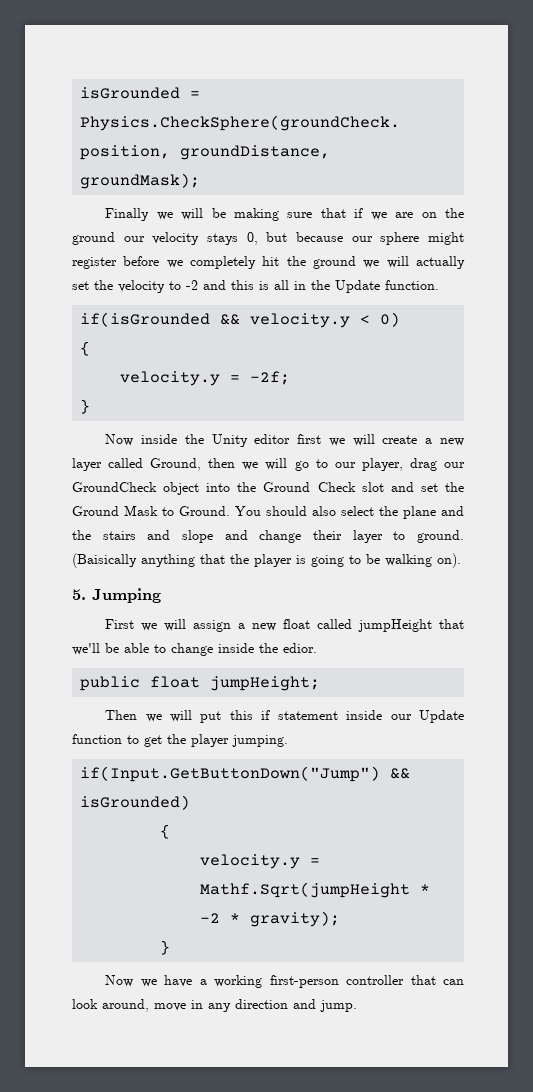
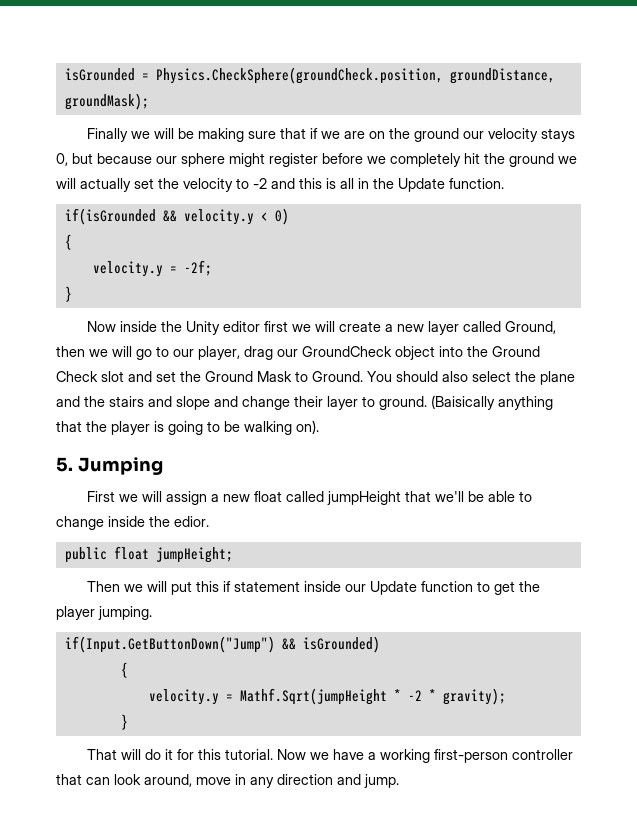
+ That will do it for this tutorial.

